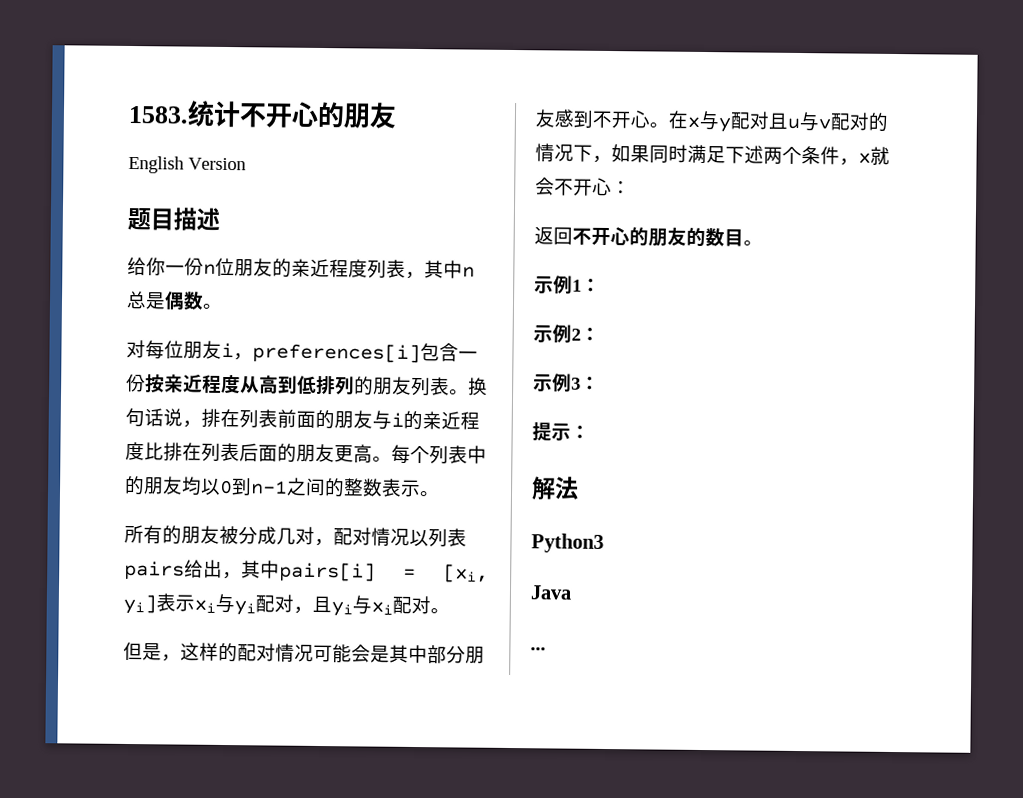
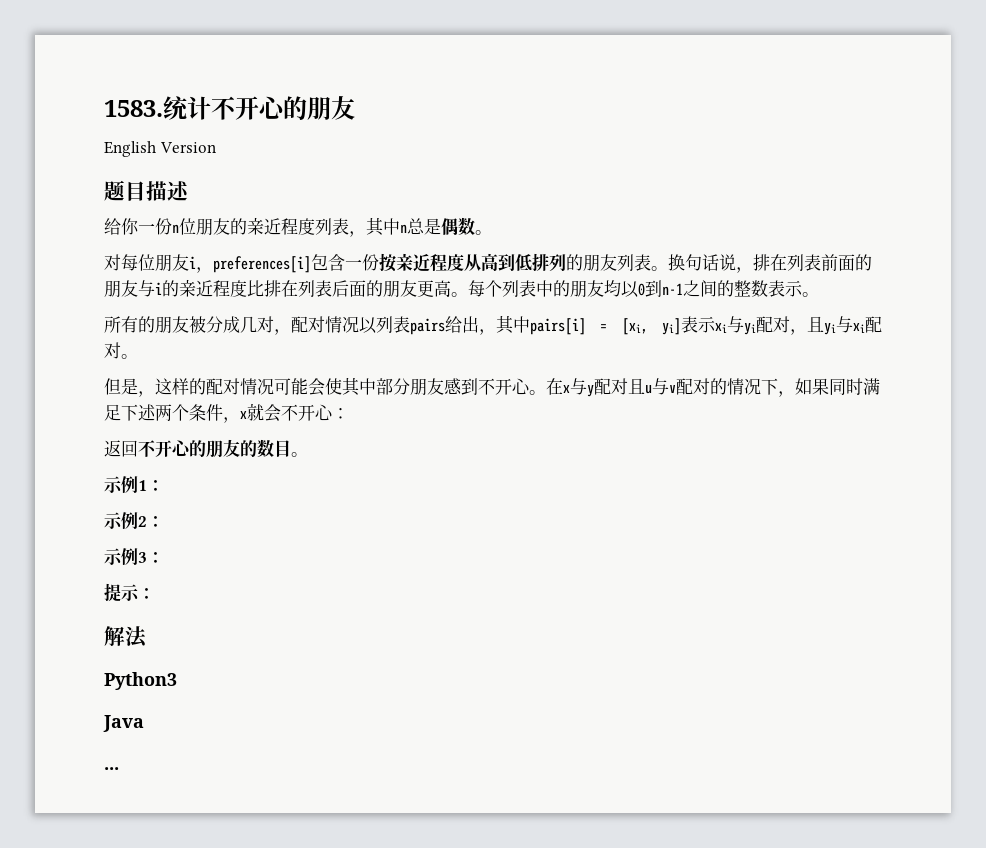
- 但是，这样的配对情况可能会是其中部分朋友感到不开心。
+ 但是，这样的配对情况可能会使其中部分朋友感到不开心。

